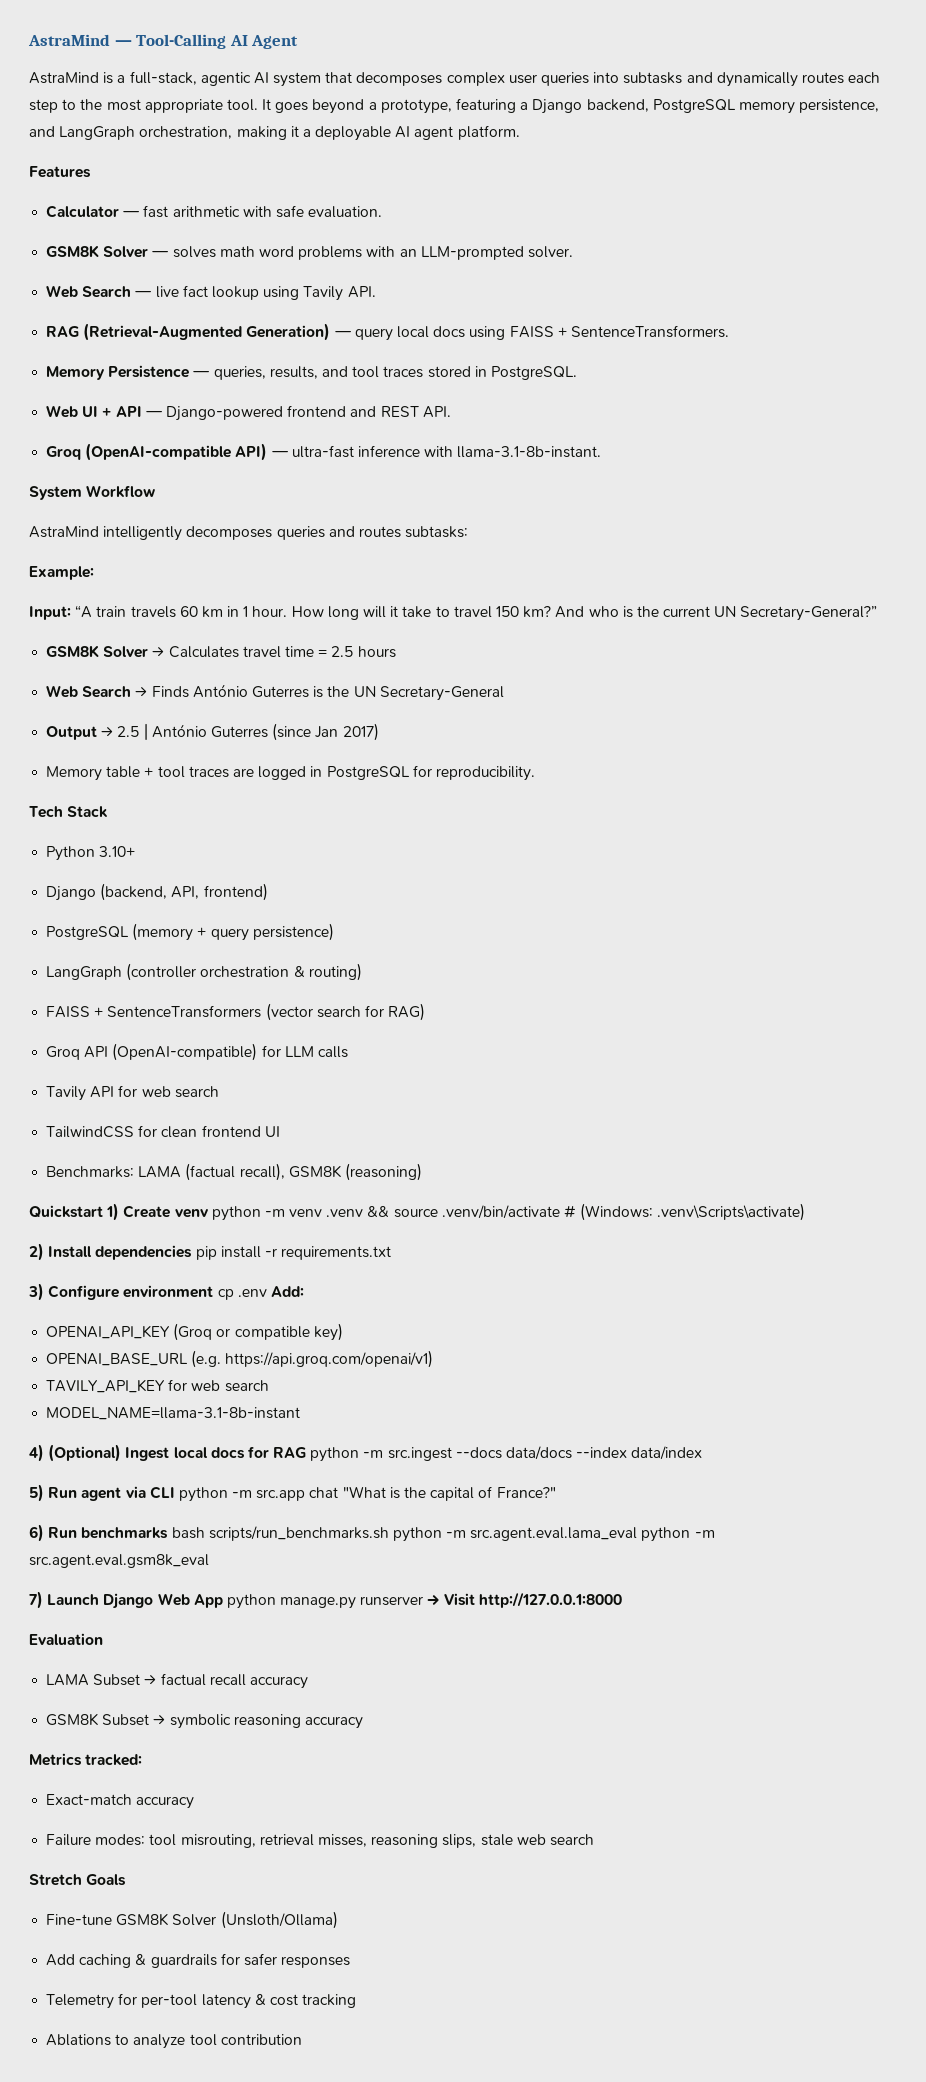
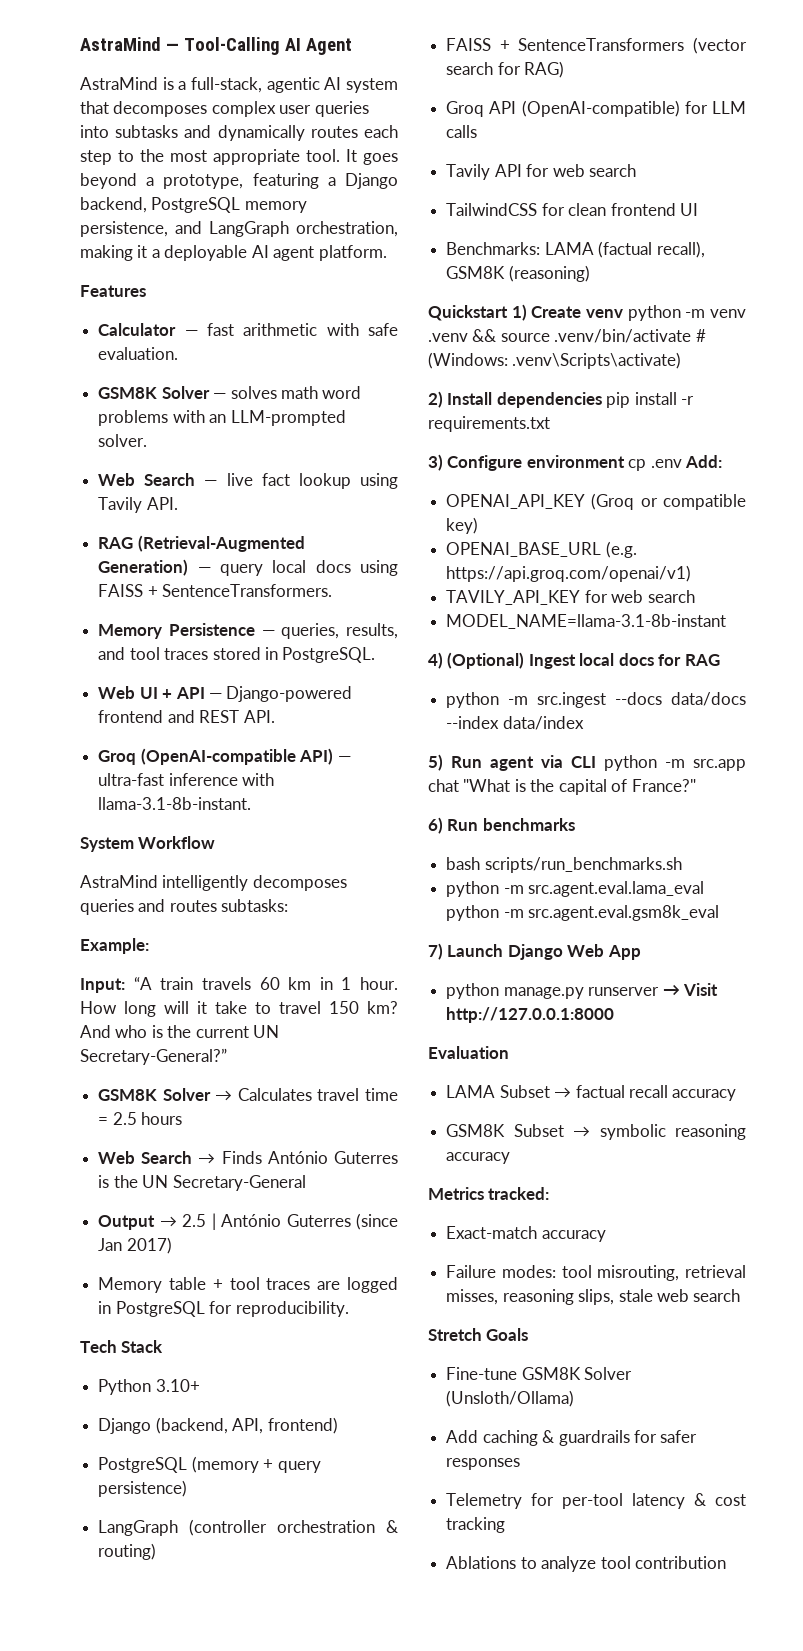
- 4) (Optional) Ingest local docs for RAG python -m src.ingest --docs data/docs --index data/index
+ 4) (Optional) Ingest local docs for RAG
+ python -m src.ingest --docs data/docs --index data/index
- 6) Run benchmarks bash scripts/run_benchmarks.sh python -m src.agent.eval.lama_eval python -m src.agent.eval.gsm8k_eval
+ 6) Run benchmarks
+ bash scripts/run_benchmarks.sh
+ python -m src.agent.eval.lama_eval python -m src.agent.eval.gsm8k_eval
- 7) Launch Django Web App python manage.py runserver → Visit http://127.0.0.1:8000
+ 7) Launch Django Web App
+ python manage.py runserver → Visit http://127.0.0.1:8000

